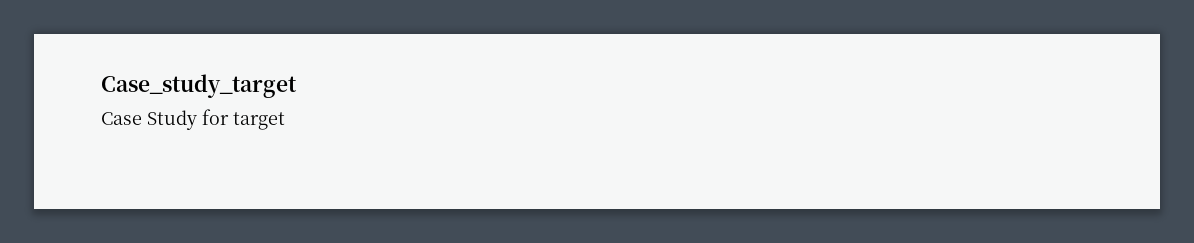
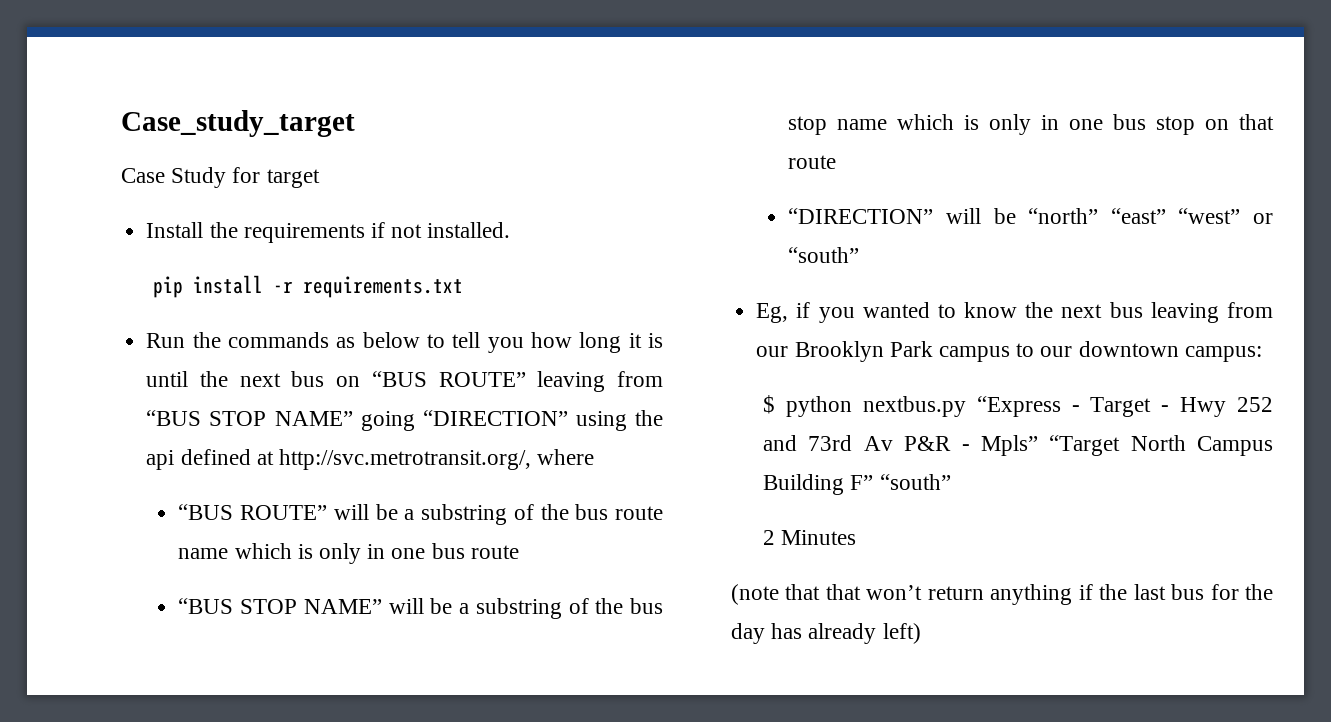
+ Install the requirements if not installed.
+ pip install -r requirements.txt
+ Run the commands as below to tell you how long it is until the next bus on “BUS ROUTE” leaving from “BUS STOP NAME” going “DIRECTION” using the api defined at http://svc.metrotransit.org/, where
+ “BUS ROUTE” will be a substring of the bus route name which is only in one bus route
+ “BUS STOP NAME” will be a substring of the bus stop name which is only in one bus stop on that route
+ “DIRECTION” will be “north” “east” “west” or “south”
+ Eg, if you wanted to know the next bus leaving from our Brooklyn Park campus to our downtown campus:
+ $ python nextbus.py “Express - Target - Hwy 252 and 73rd Av P&R - Mpls” “Target North Campus Building F” “south”
+ 2 Minutes
+ (note that that won’t return anything if the last bus for the day has already left)

